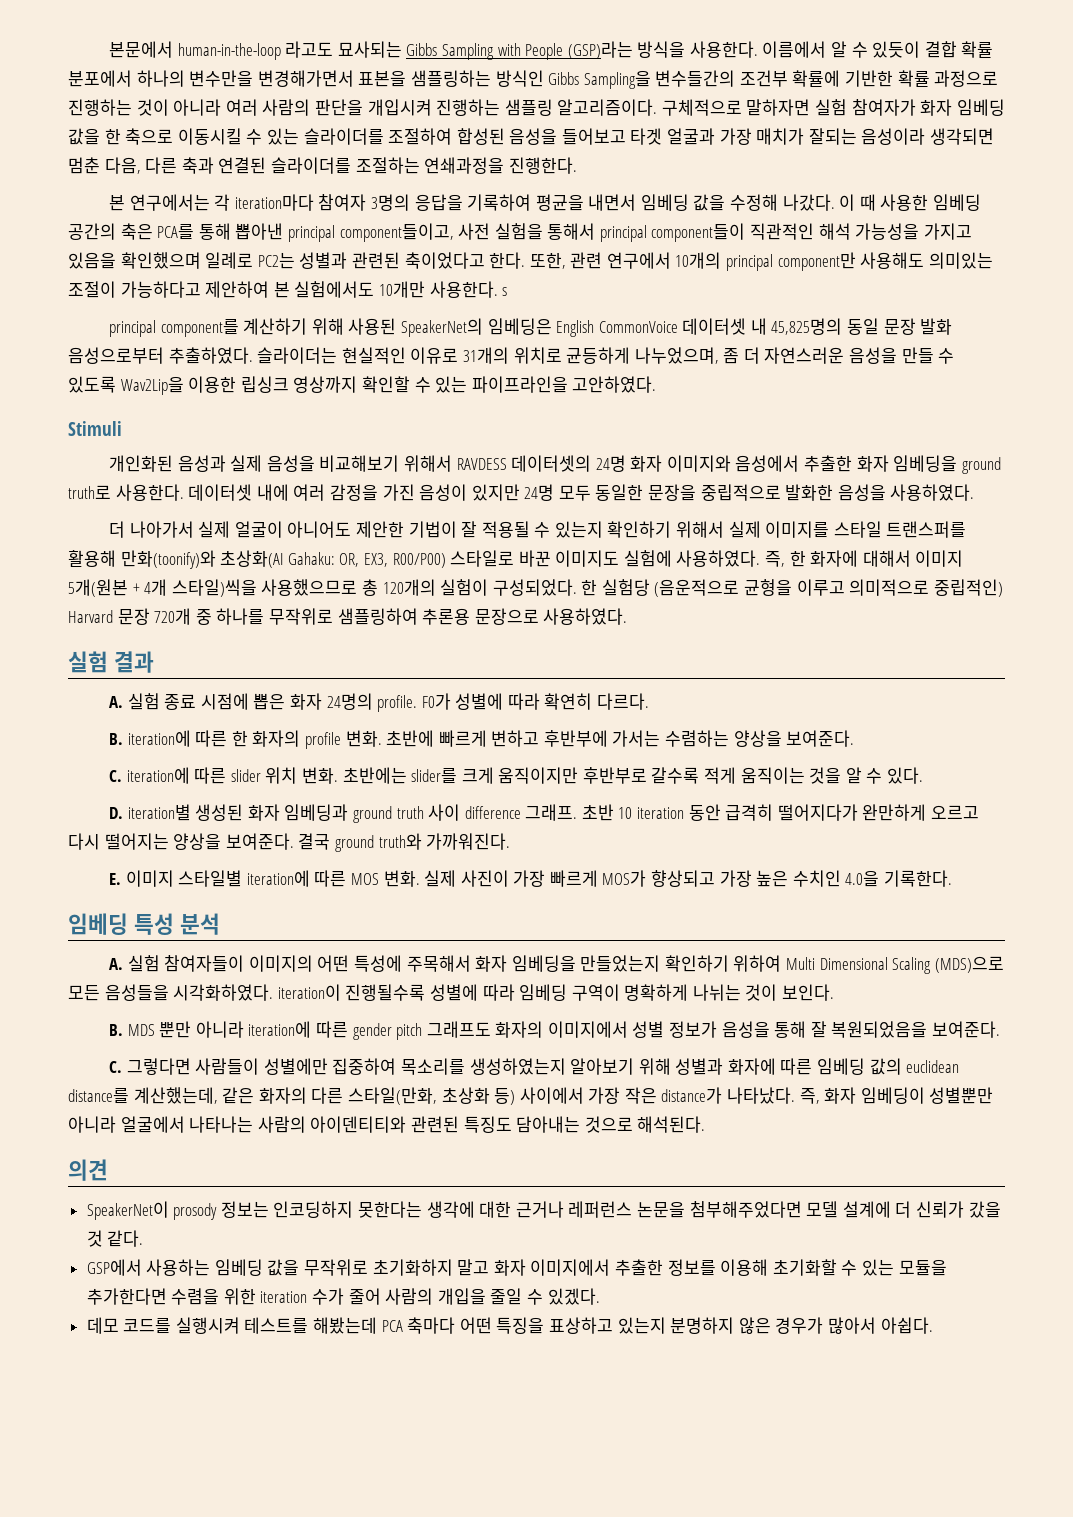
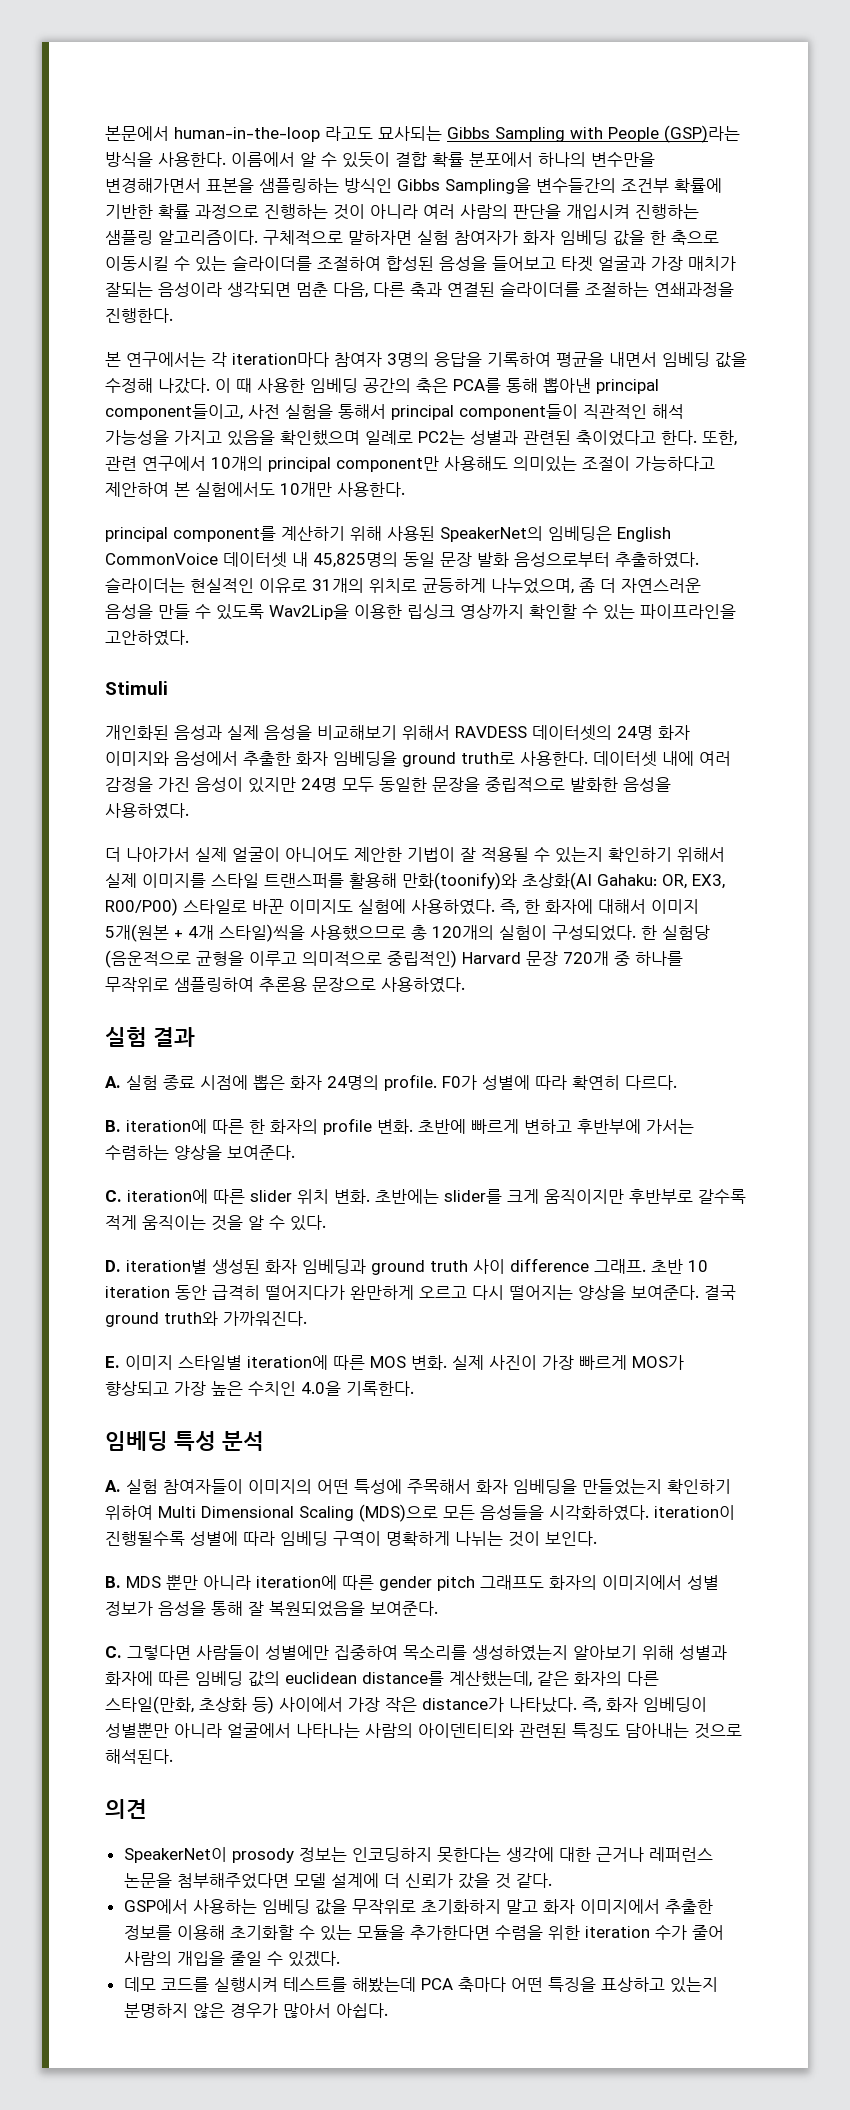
- 또한, 관련 연구에서 10개의 principal component만 사용해도 의미있는 조절이 가능하다고 제안하여 본 실험에서도 10개만 사용한다. s
+ 또한, 관련 연구에서 10개의 principal component만 사용해도 의미있는 조절이 가능하다고 제안하여 본 실험에서도 10개만 사용한다.

